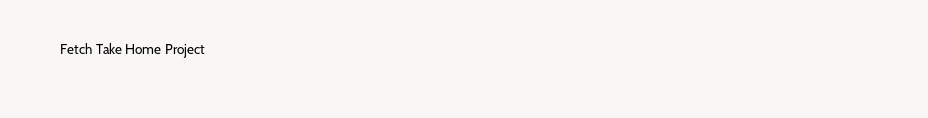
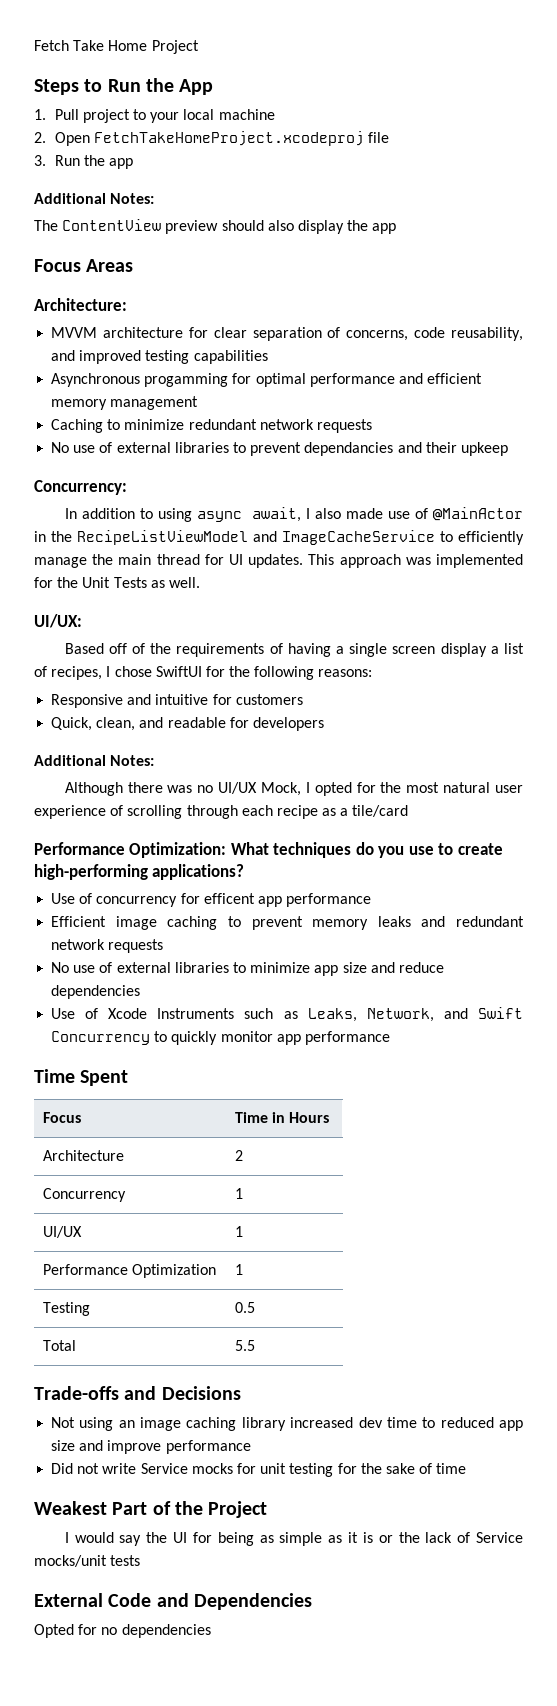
+ Steps to Run the App
+ 1. Pull project to your local machine
+ 2. Open FetchTakeHomeProject.xcodeproj file
+ 3. Run the app
+ Additional Notes:
+ The ContentView preview should also display the app
+ Focus Areas
+ Architecture:
+ MVVM architecture for clear separation of concerns, code reusability, and improved testing capabilities
+ Asynchronous progamming for optimal performance and efficient memory management
+ Caching to minimize redundant network requests
+ No use of external libraries to prevent dependancies and their upkeep
+ Concurrency:
+ In addition to using async await, I also made use of @MainActor in the RecipeListViewModel and ImageCacheService to efficiently manage the main thread for UI updates. This approach was implemented for the Unit Tests as well.
+ UI/UX:
+ Based off of the requirements of having a single screen display a list of recipes, I chose SwiftUI for the following reasons:
+ Responsive and intuitive for customers
+ Quick, clean, and readable for developers
+ Additional Notes:
+ Although there was no UI/UX Mock, I opted for the most natural user experience of scrolling through each recipe as a tile/card
+ Performance Optimization: What techniques do you use to create high-performing applications?
+ Use of concurrency for efficent app performance
+ Efficient image caching to prevent memory leaks and redundant network requests
+ No use of external libraries to minimize app size and reduce dependencies
+ Use of Xcode Instruments such as Leaks, Network, and Swift Concurrency to quickly monitor app performance
+ Time Spent
+ Focus | Time in Hours
+ Architecture | 2
+ Concurrency | 1
+ UI/UX | 1
+ Performance Optimization | 1
+ Testing | 0.5
+ Total | 5.5
+ Trade-offs and Decisions
+ Not using an image caching library increased dev time to reduced app size and improve performance
+ Did not write Service mocks for unit testing for the sake of time
+ Weakest Part of the Project
+ I would say the UI for being as simple as it is or the lack of Service mocks/unit tests
+ External Code and Dependencies
+ Opted for no dependencies

